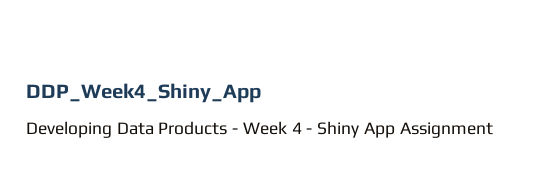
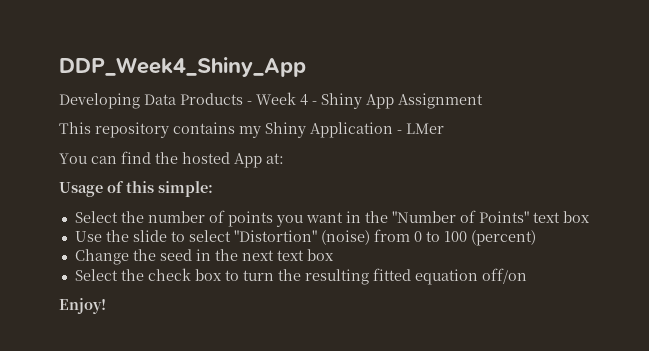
+ This repository contains my Shiny Application - LMer
+ You can find the hosted App at:
+ Usage of this simple:
+ Select the number of points you want in the "Number of Points" text box
+ Use the slide to select "Distortion" (noise) from 0 to 100 (percent)
+ Change the seed in the next text box
+ Select the check box to turn the resulting fitted equation off/on
+ Enjoy!

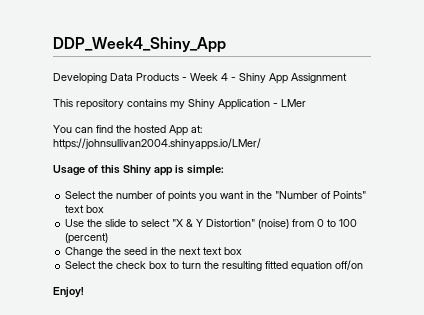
- You can find the hosted App at:
+ You can find the hosted App at: https://johnsullivan2004.shinyapps.io/LMer/
- Usage of this simple:
+ Usage of this Shiny app is simple:
- Use the slide to select "Distortion" (noise) from 0 to 100 (percent)
+ Use the slide to select "X & Y Distortion" (noise) from 0 to 100 (percent)

